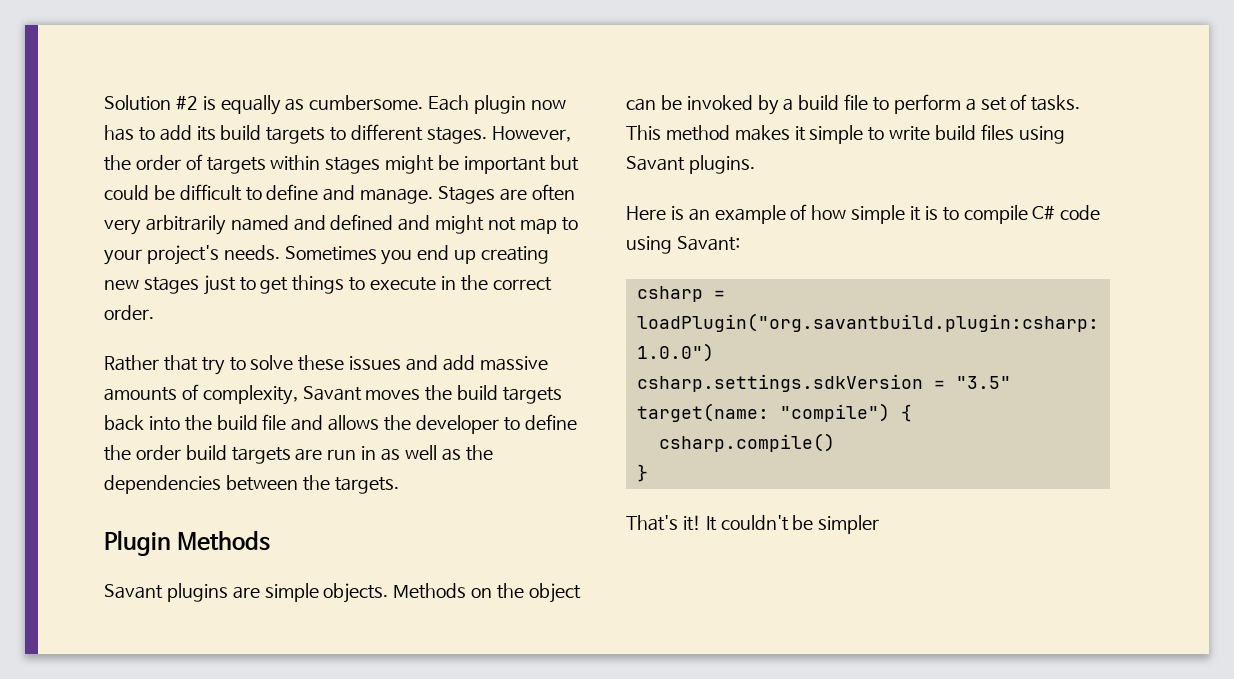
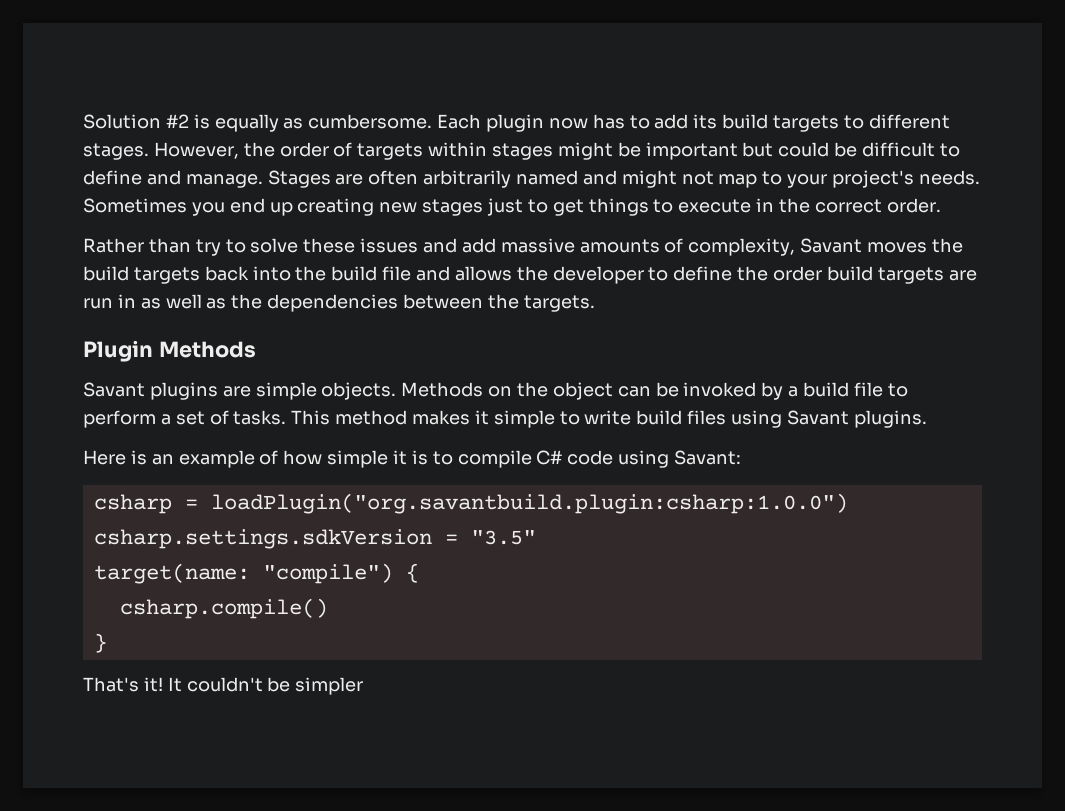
- Stages are often very arbitrarily named and defined and might not map to your project's needs.
+ Stages are often arbitrarily named and might not map to your project's needs.
- Rather that try to solve these issues and add massive amounts of complexity, Savant moves the build targets back into the build file and allows the developer to define the order build targets are run in as well as the dependencies between the targets.
+ Rather than try to solve these issues and add massive amounts of complexity, Savant moves the build targets back into the build file and allows the developer to define the order build targets are run in as well as the dependencies between the targets.

